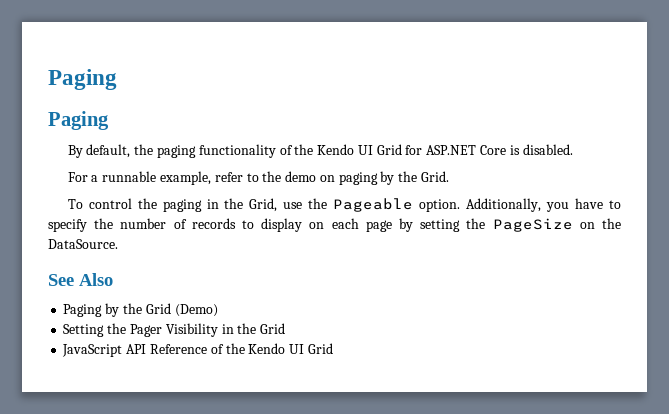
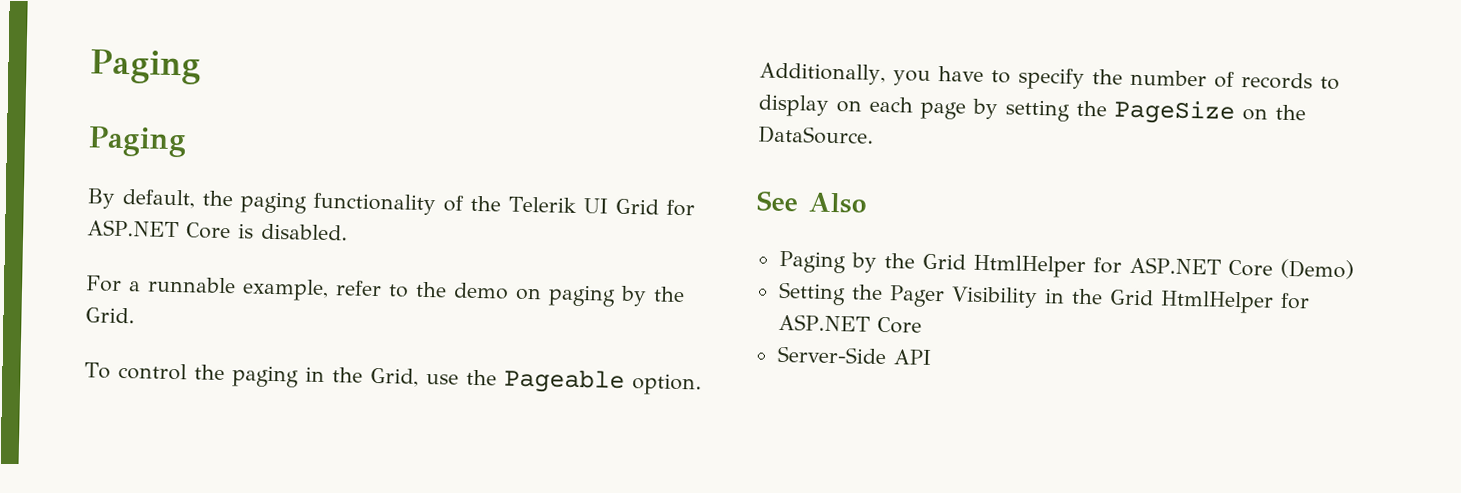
- By default, the paging functionality of the Kendo UI Grid for ASP.NET Core is disabled.
+ By default, the paging functionality of the Telerik UI Grid for ASP.NET Core is disabled.
- Paging by the Grid (Demo)
+ Paging by the Grid HtmlHelper for ASP.NET Core (Demo)
- Setting the Pager Visibility in the Grid
- JavaScript API Reference of the Kendo UI Grid
+ Setting the Pager Visibility in the Grid HtmlHelper for ASP.NET Core
+ Server-Side API

